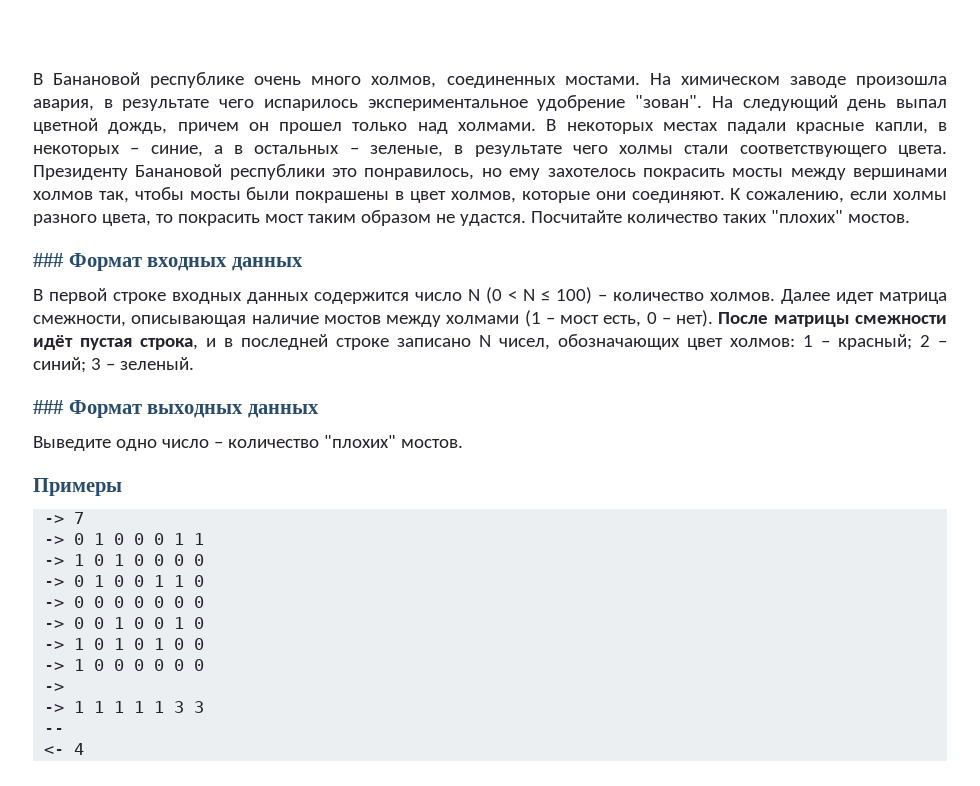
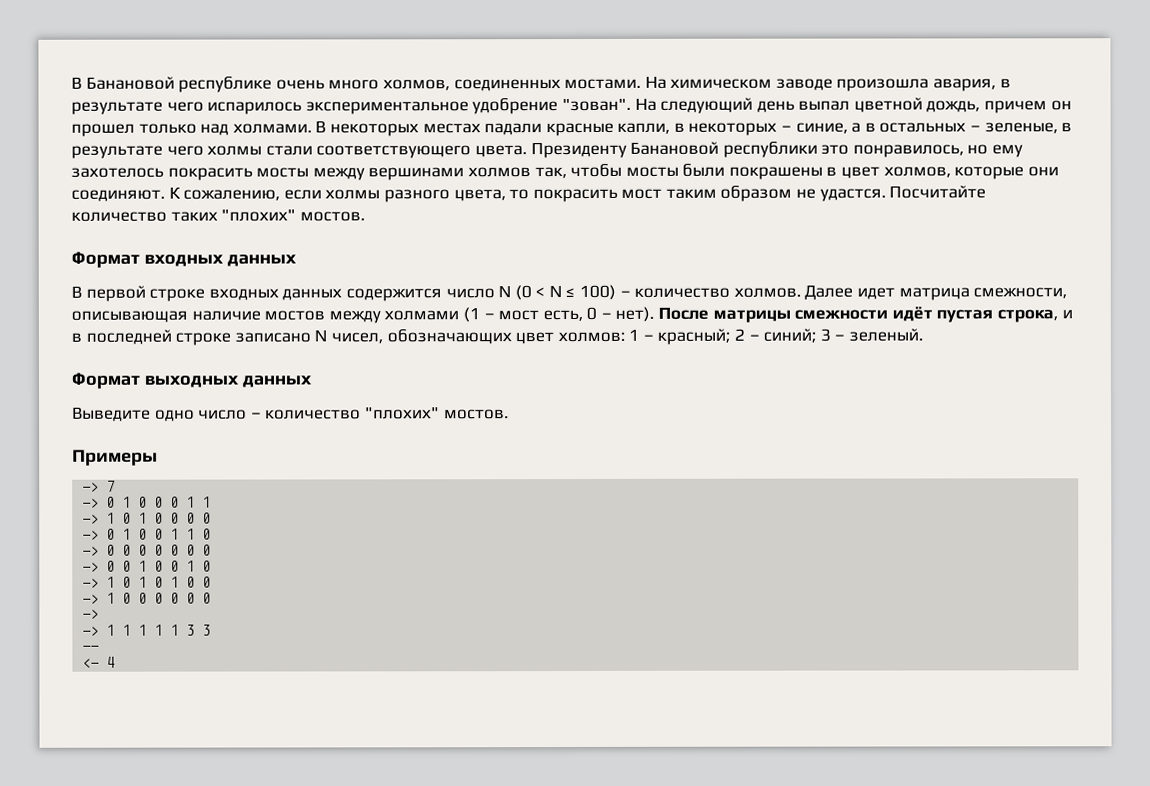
- ### Формат входных данных
+ Формат входных данных
- ### Формат выходных данных
+ Формат выходных данных

